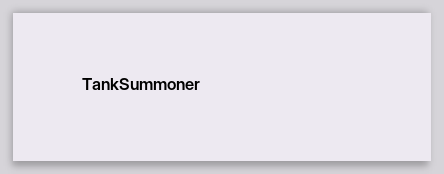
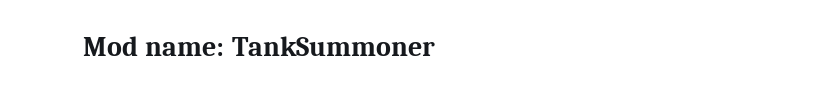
- TankSummoner
+ Mod name: TankSummoner

